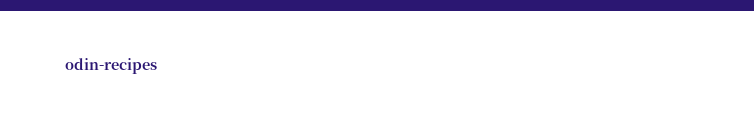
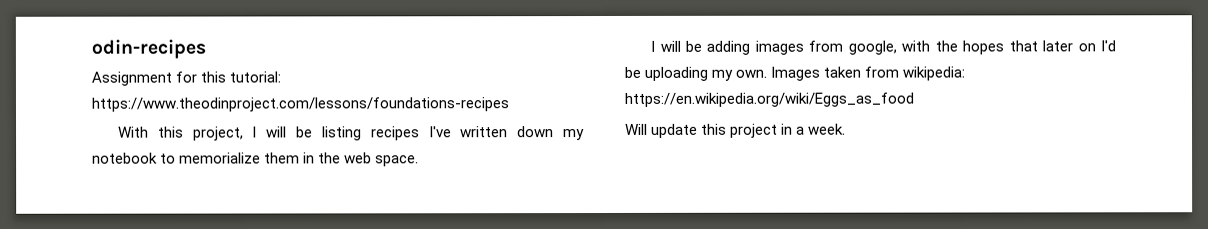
+ Assignment for this tutorial: https://www.theodinproject.com/lessons/foundations-recipes
+ With this project, I will be listing recipes I've written down my notebook to memorialize them in the web space.
+ I will be adding images from google, with the hopes that later on I'd be uploading my own. Images taken from wikipedia: https://en.wikipedia.org/wiki/Eggs_as_food
+ Will update this project in a week.

